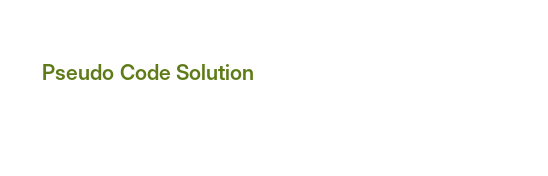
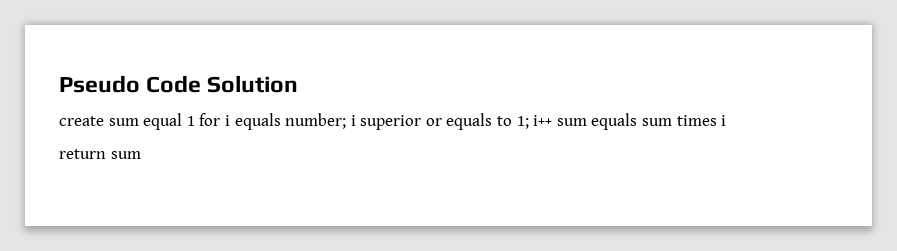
+ create sum equal 1 for i equals number; i superior or equals to 1; i++ sum equals sum times i
+ return sum

